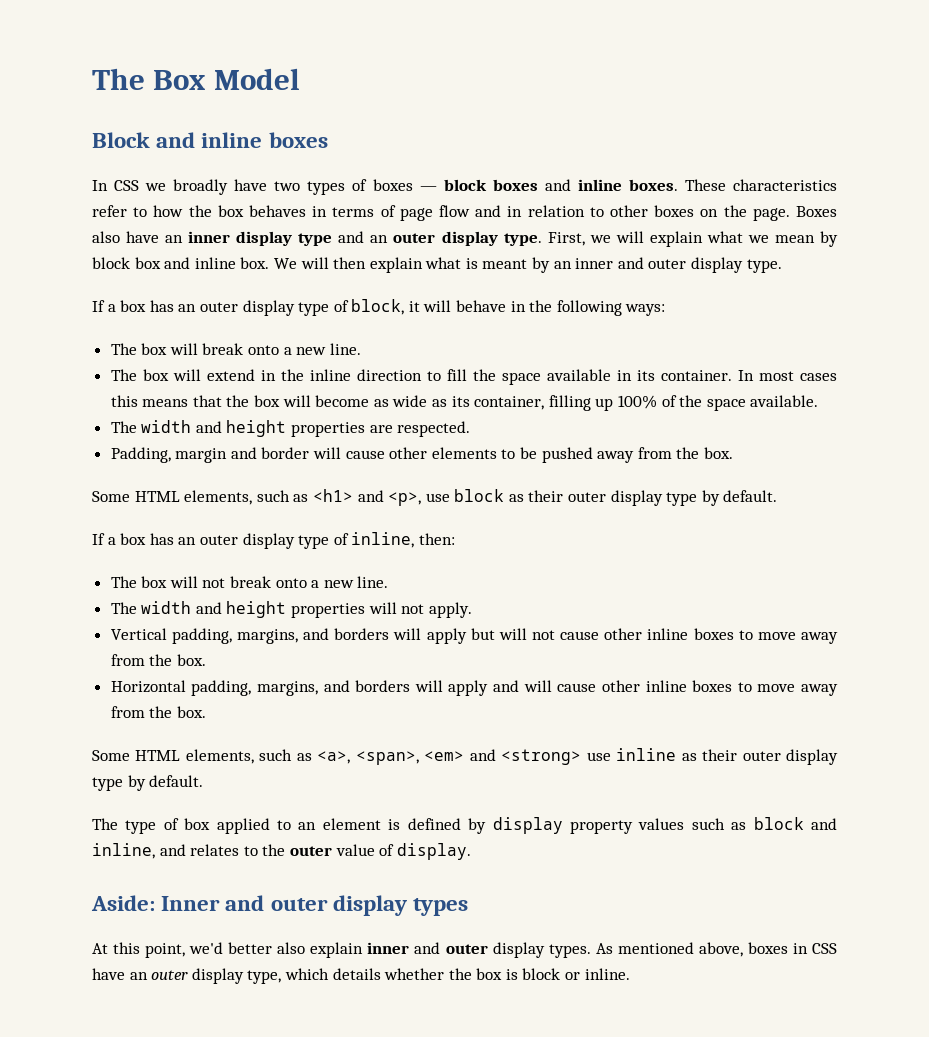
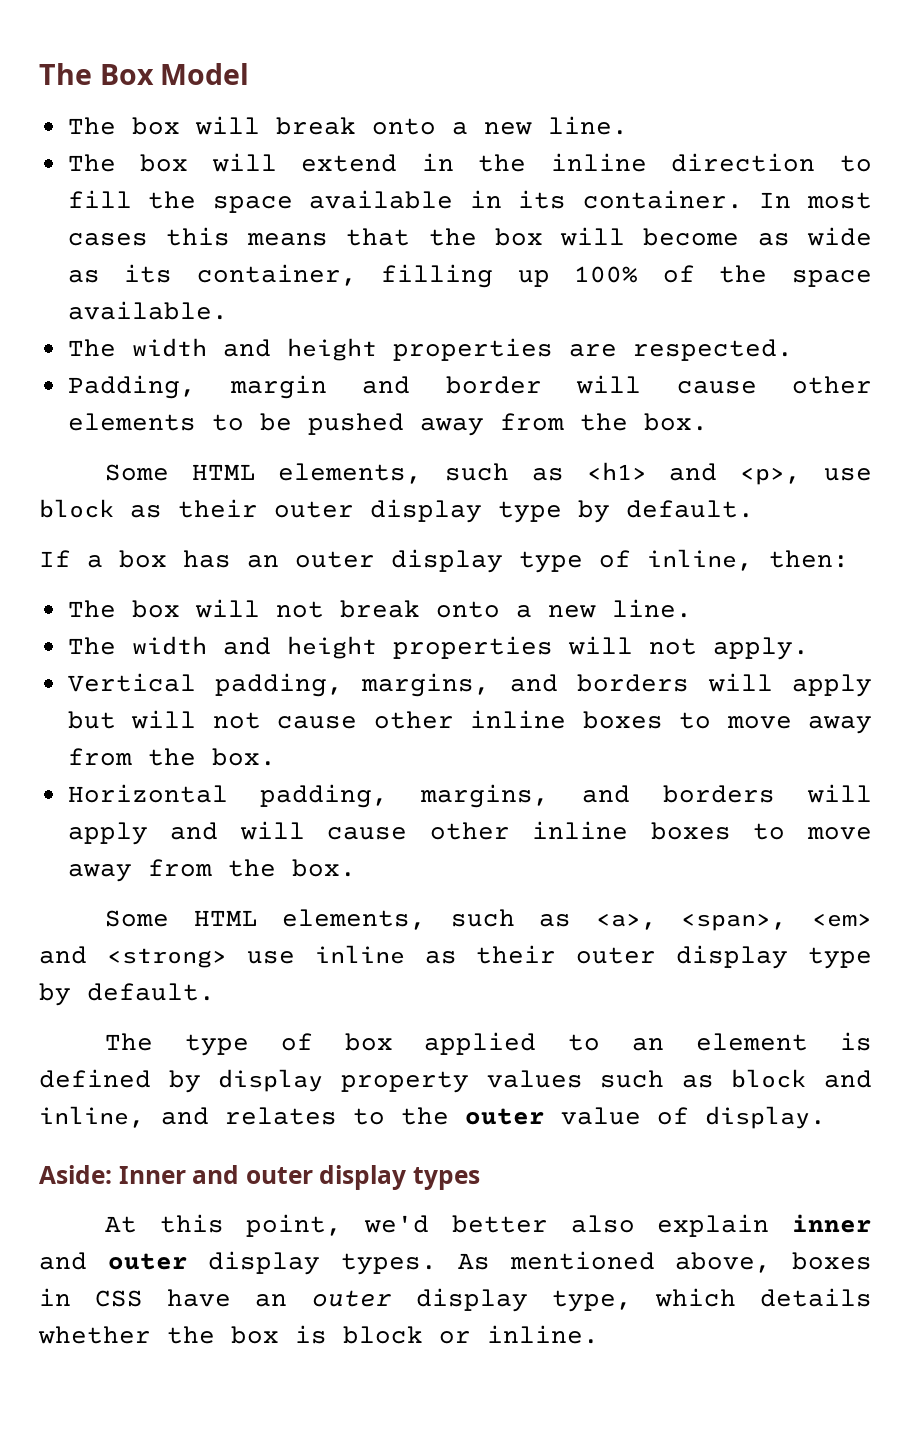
- Block and inline boxes
- In CSS we broadly have two types of boxes — block boxes and inline boxes. These characteristics refer to how the box behaves in terms of page flow and in relation to other boxes on the page. Boxes also have an inner display type and an outer display type. First, we will explain what we mean by block box and inline box. We will then explain what is meant by an inner and outer display type.
- If a box has an outer display type of block, it will behave in the following ways:

